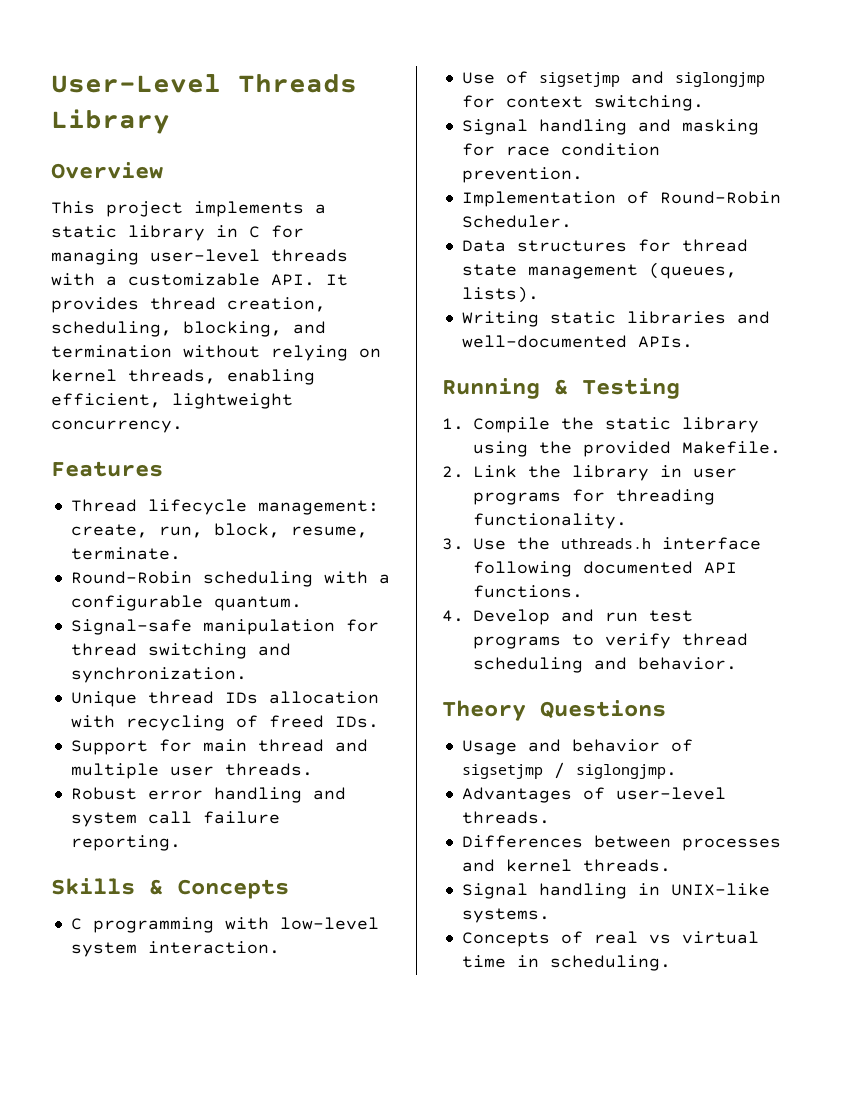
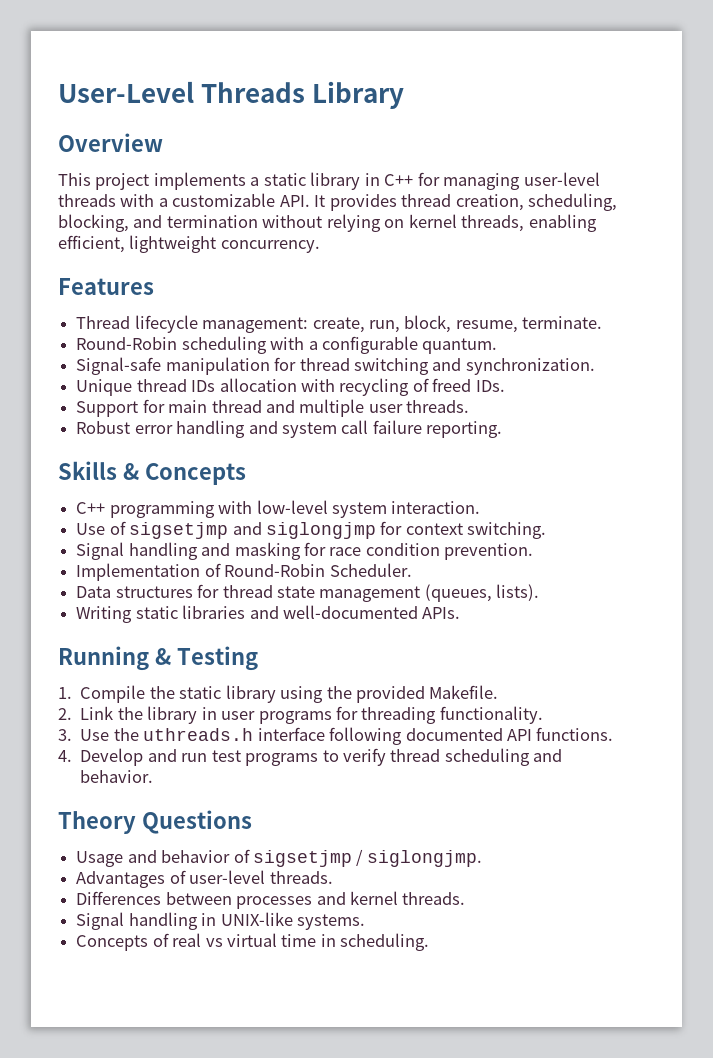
- This project implements a static library in C for managing user-level threads with a customizable API. It provides thread creation, scheduling, blocking, and termination without relying on kernel threads, enabling efficient, lightweight concurrency.
+ This project implements a static library in C++ for managing user-level threads with a customizable API. It provides thread creation, scheduling, blocking, and termination without relying on kernel threads, enabling efficient, lightweight concurrency.
- C programming with low-level system interaction.
+ C++ programming with low-level system interaction.

